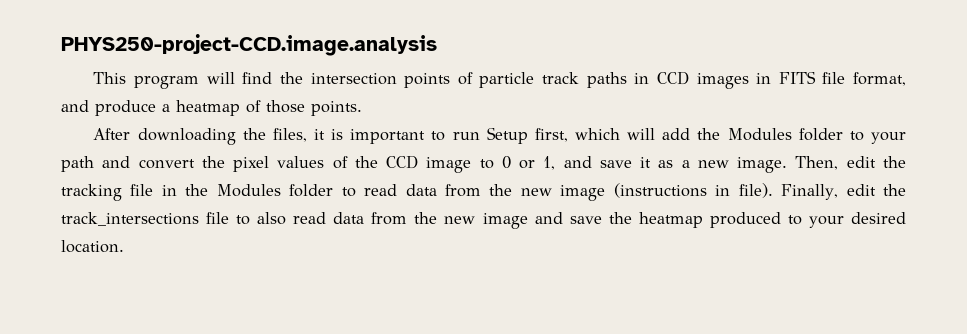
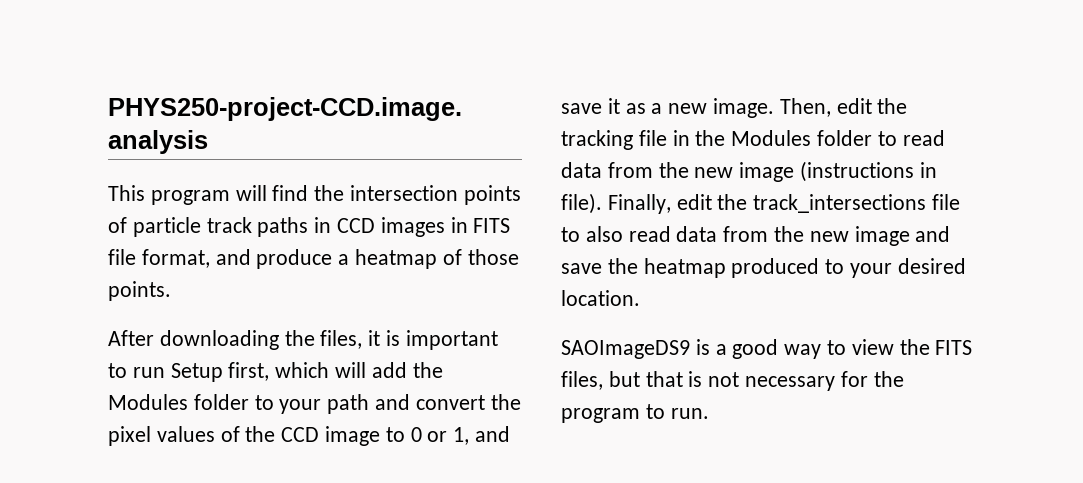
+ SAOImageDS9 is a good way to view the FITS files, but that is not necessary for the program to run.

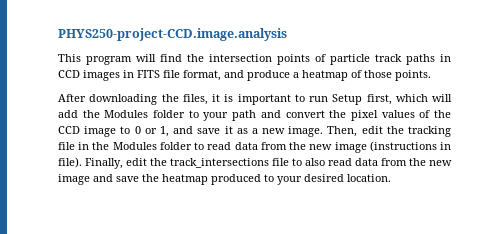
- SAOImageDS9 is a good way to view the FITS files, but that is not necessary for the program to run.

